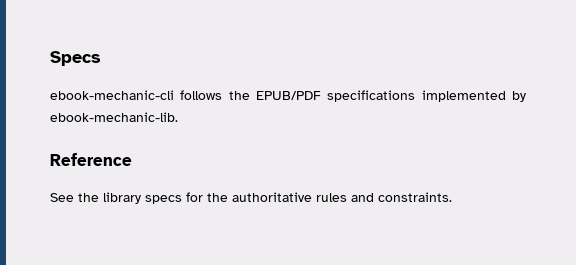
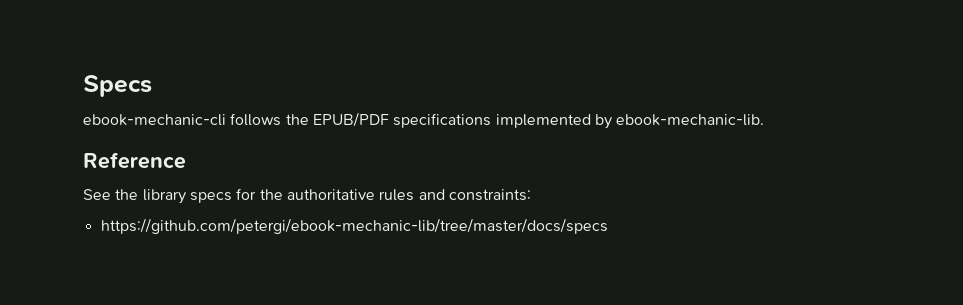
- See the library specs for the authoritative rules and constraints.
+ See the library specs for the authoritative rules and constraints:
+ https://github.com/petergi/ebook-mechanic-lib/tree/master/docs/specs

